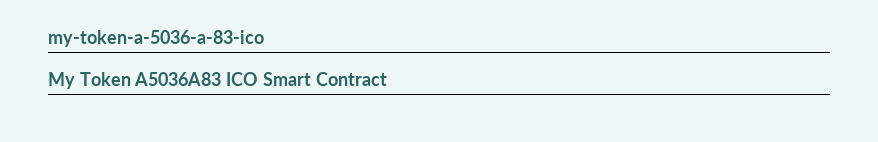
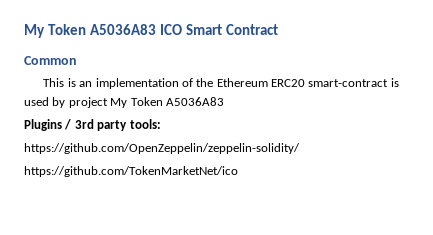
- my-token-a-5036-a-83-ico
+ Common
+ This is an implementation of the Ethereum ERC20 smart-contract is used by project My Token A5036A83
+ Plugins / 3rd party tools:
+ https://github.com/OpenZeppelin/zeppelin-solidity/
+ https://github.com/TokenMarketNet/ico

